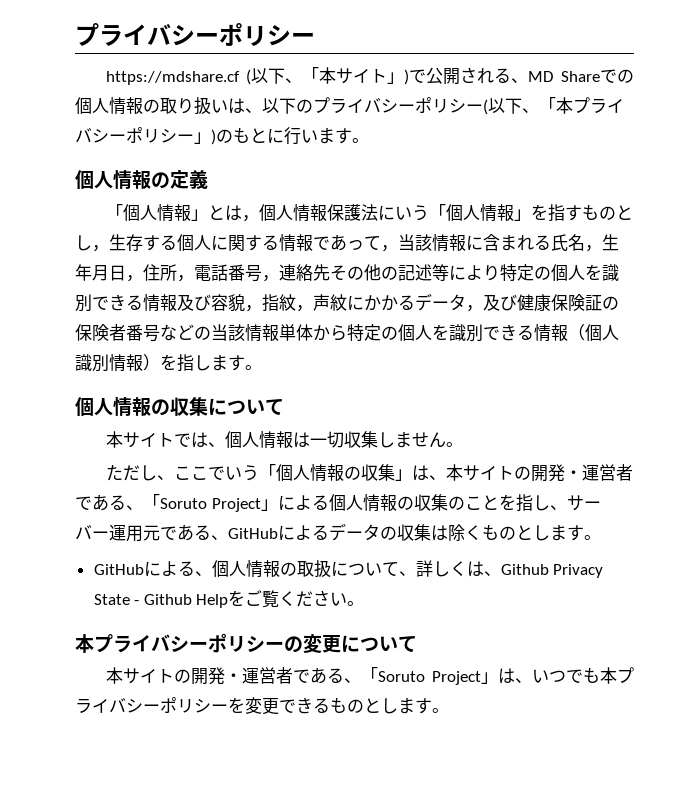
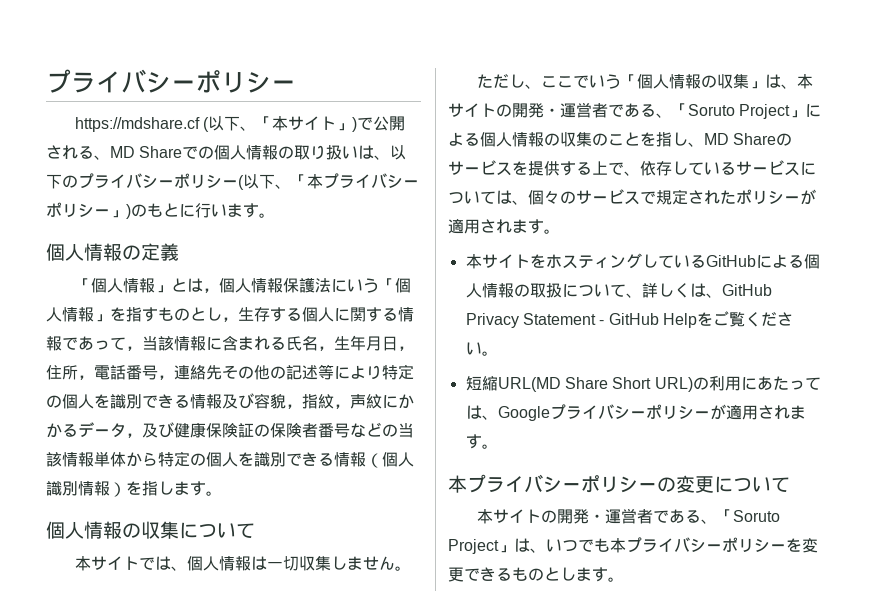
- ただし、ここでいう「個人情報の収集」は、本サイトの開発・運営者である、「Soruto Project」による個人情報の収集のことを指し、サーバー運用元である、GitHubによるデータの収集は除くものとします。
- GitHubによる、個人情報の取扱について、詳しくは、Github Privacy State - Github Helpをご覧ください。
+ ただし、ここでいう「個人情報の収集」は、本サイトの開発・運営者である、「Soruto Project」による個人情報の収集のことを指し、MD Shareのサービスを提供する上で、依存しているサービスについては、個々のサービスで規定されたポリシーが適用されます。
+ 本サイトをホスティングしているGitHubによる個人情報の取扱について、詳しくは、GitHub Privacy Statement - GitHub Helpをご覧ください。
+ 短縮URL(MD Share Short URL)の利用にあたっては、Googleプライバシーポリシーが適用されます。

